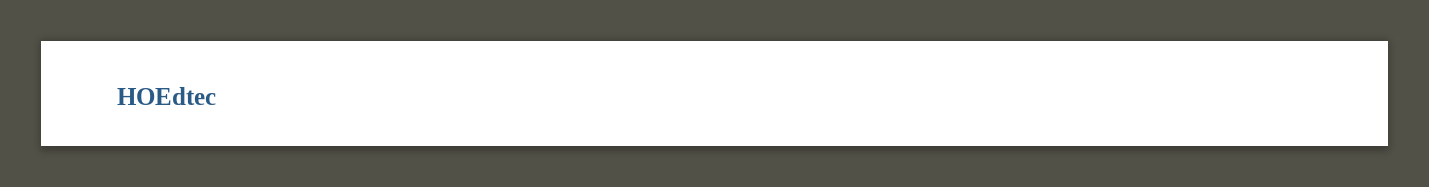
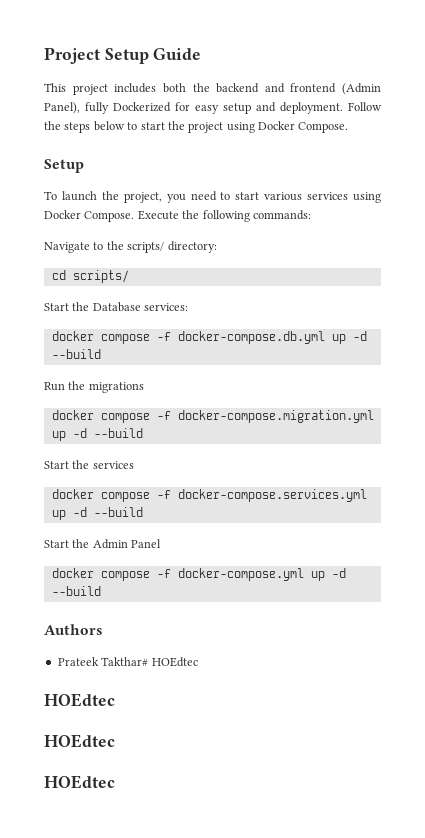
+ Project Setup Guide
+ This project includes both the backend and frontend (Admin Panel), fully Dockerized for easy setup and deployment. Follow the steps below to start the project using Docker Compose.
+ Setup
+ To launch the project, you need to start various services using Docker Compose. Execute the following commands:
+ Navigate to the scripts/ directory:
+ cd scripts/
+ Start the Database services:
+ docker compose -f docker-compose.db.yml up -d --build
+ Run the migrations
+ docker compose -f docker-compose.migration.yml up -d --build
+ Start the services
+ docker compose -f docker-compose.services.yml up -d --build
+ Start the Admin Panel
+ docker compose -f docker-compose.yml up -d --build
+ Authors
+ Prateek Takthar# HOEdtec
+ HOEdtec
+ HOEdtec

